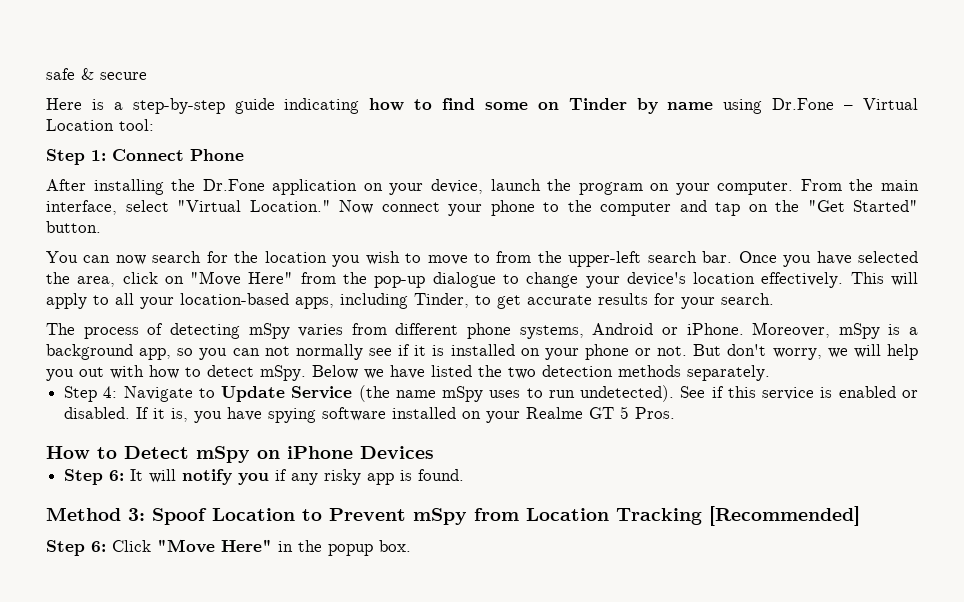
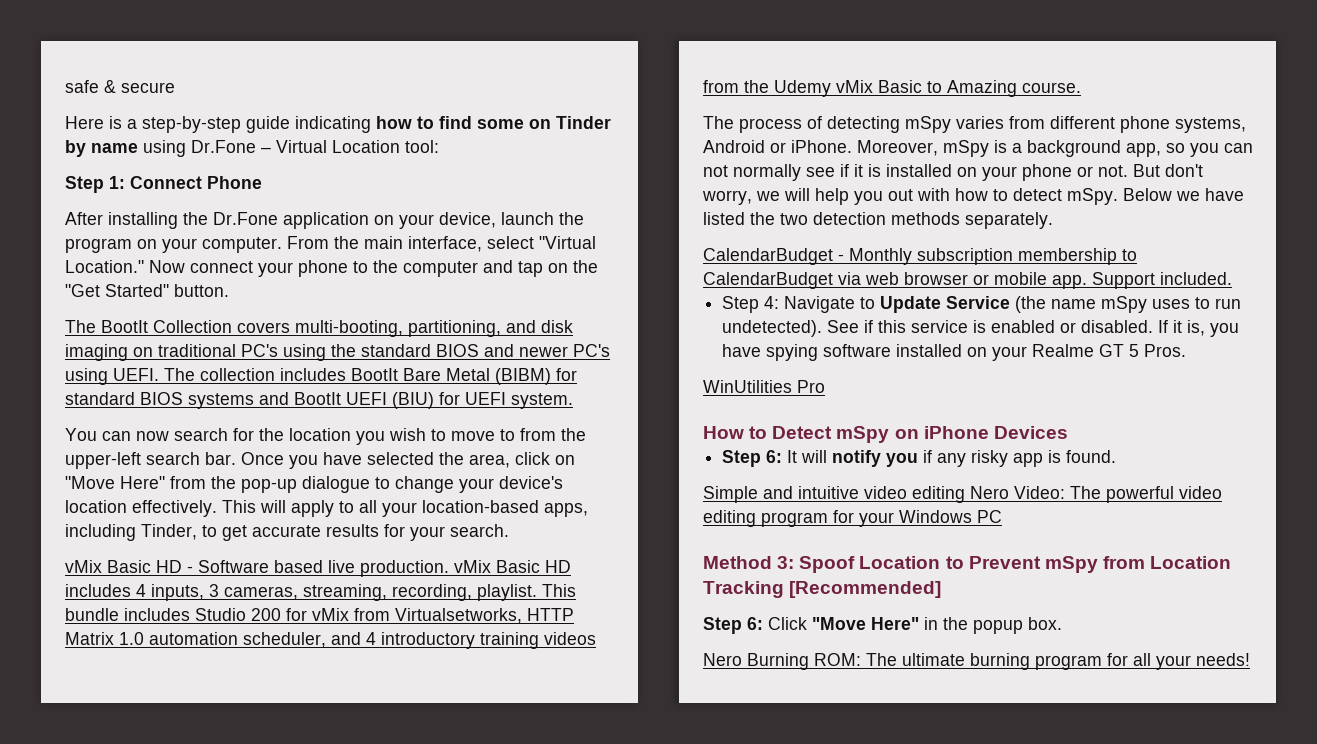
+ The BootIt Collection covers multi-booting, partitioning, and disk imaging on traditional PC's using the standard BIOS and newer PC's using UEFI. The collection includes BootIt Bare Metal (BIBM) for standard BIOS systems and BootIt UEFI (BIU) for UEFI system.
+ vMix Basic HD - Software based live production. vMix Basic HD includes 4 inputs, 3 cameras, streaming, recording, playlist. This bundle includes Studio 200 for vMix from Virtualsetworks, HTTP Matrix 1.0 automation scheduler, and 4 introductory training videos from the Udemy vMix Basic to Amazing course.
+ CalendarBudget - Monthly subscription membership to CalendarBudget via web browser or mobile app. Support included.
+ WinUtilities Pro
+ Simple and intuitive video editing Nero Video: The powerful video editing program for your Windows PC
+ Nero Burning ROM: The ultimate burning program for all your needs!

